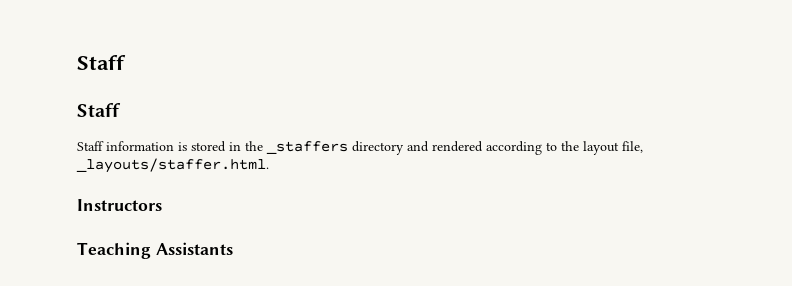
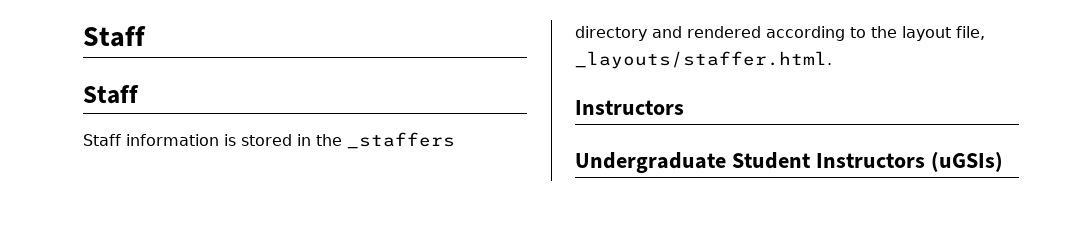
- Teaching Assistants
+ Undergraduate Student Instructors (uGSIs)

